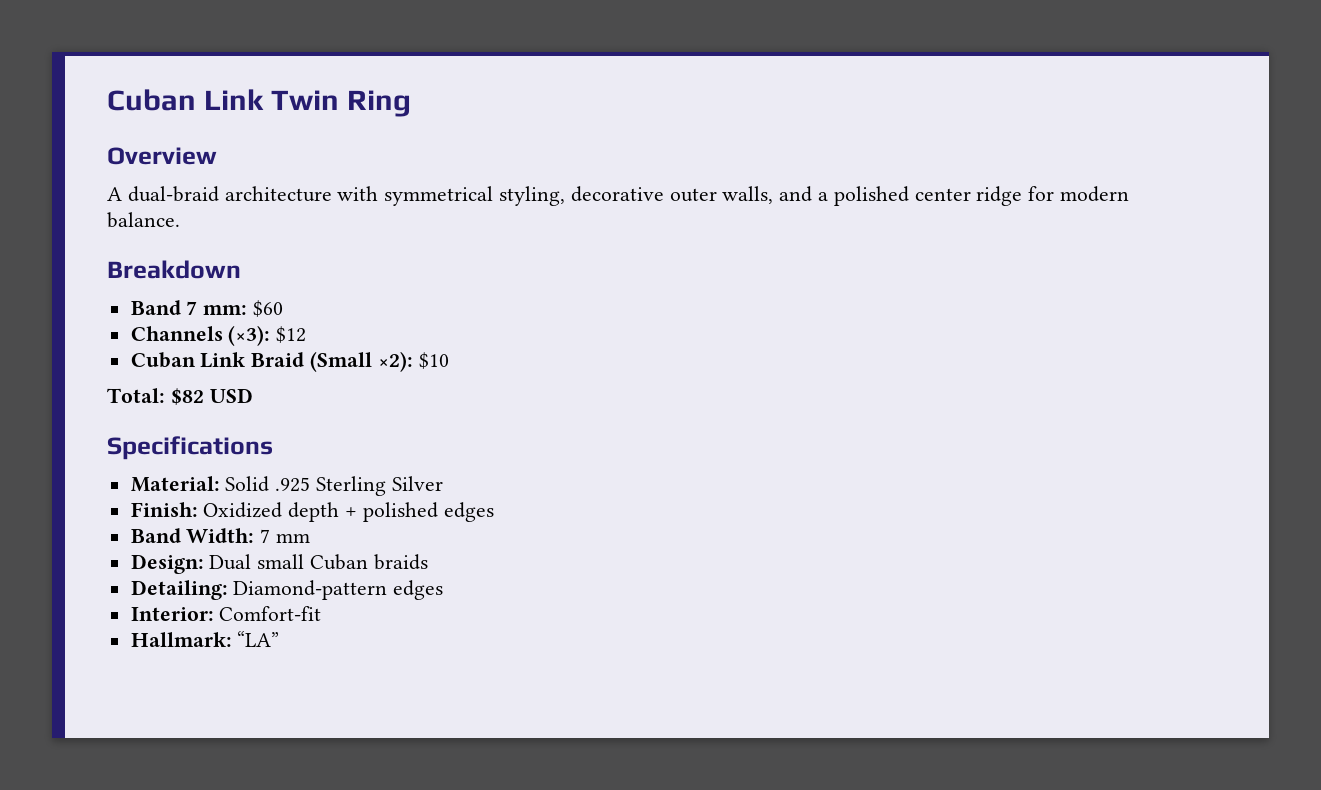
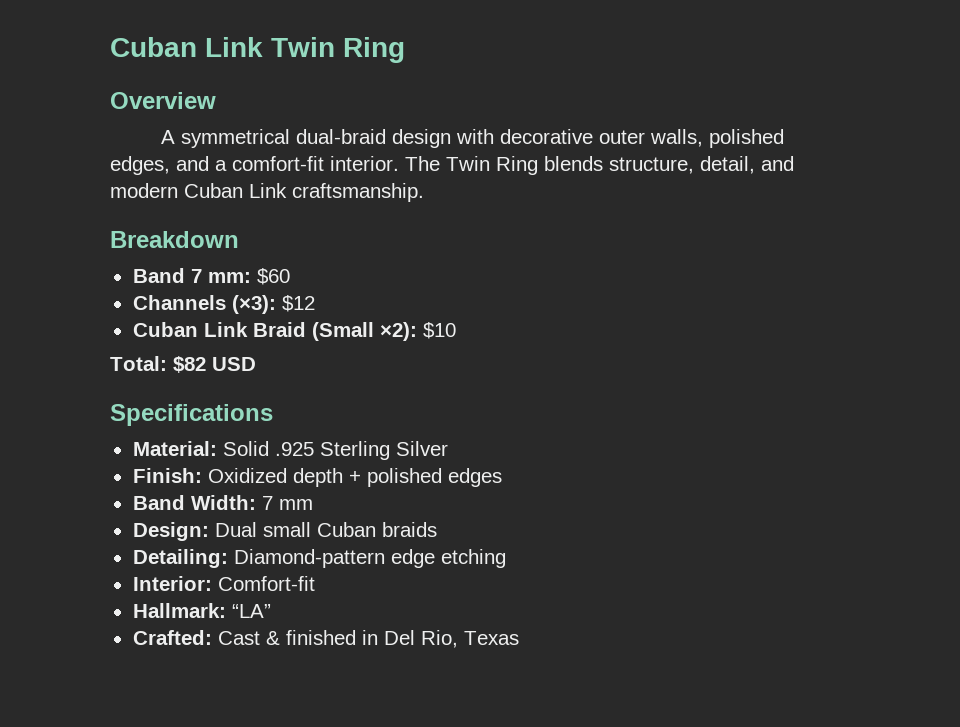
- A dual-braid architecture with symmetrical styling, decorative outer walls, and a polished center ridge for modern balance.
+ A symmetrical dual-braid design with decorative outer walls, polished edges, and a comfort-fit interior. The Twin Ring blends structure, detail, and modern Cuban Link craftsmanship.
- Detailing: Diamond-pattern edges
+ Detailing: Diamond-pattern edge etching
+ Crafted: Cast & finished in Del Rio, Texas

